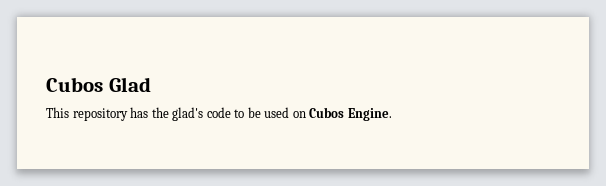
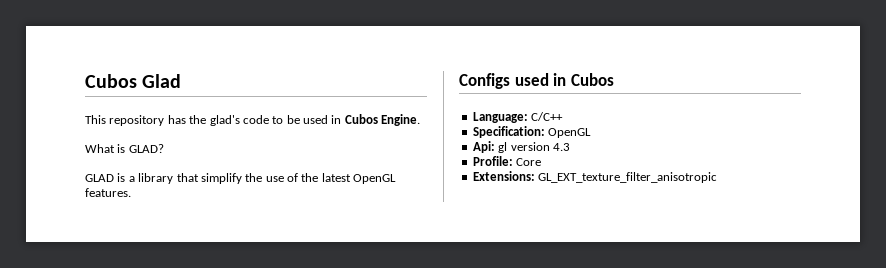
- This repository has the glad's code to be used on Cubos Engine.
+ This repository has the glad's code to be used in Cubos Engine.
+ What is GLAD?
+ GLAD is a library that simplify the use of the latest OpenGL features.
+ Configs used in Cubos
+ Language: C/C++
+ Specification: OpenGL
+ Api: gl version 4.3
+ Profile: Core
+ Extensions: GL_EXT_texture_filter_anisotropic

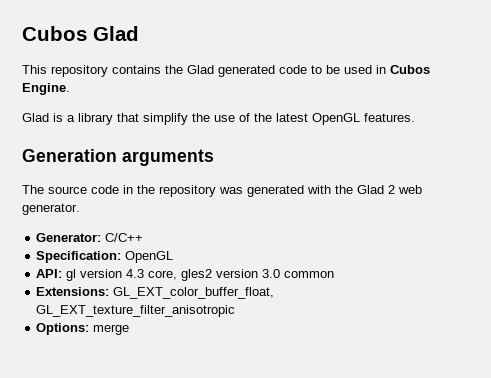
- This repository has the glad's code to be used in Cubos Engine.
+ This repository contains the Glad generated code to be used in Cubos Engine.
- What is GLAD?
- GLAD is a library that simplify the use of the latest OpenGL features.
+ Glad is a library that simplify the use of the latest OpenGL features.
- Configs used in Cubos
- Language: C/C++
+ Generation arguments
+ The source code in the repository was generated with the Glad 2 web generator.
+ Generator: C/C++
- Api: gl version 4.3
- Profile: Core
+ API: gl version 4.3 core, gles2 version 3.0 common
- Extensions: GL_EXT_texture_filter_anisotropic
+ Extensions: GL_EXT_color_buffer_float, GL_EXT_texture_filter_anisotropic
+ Options: merge

